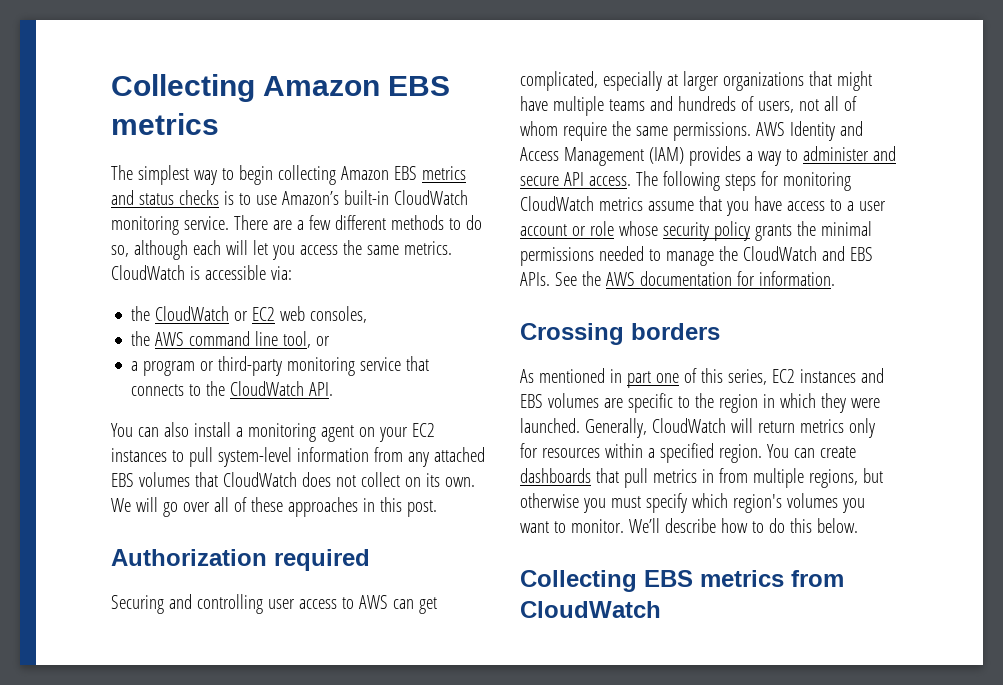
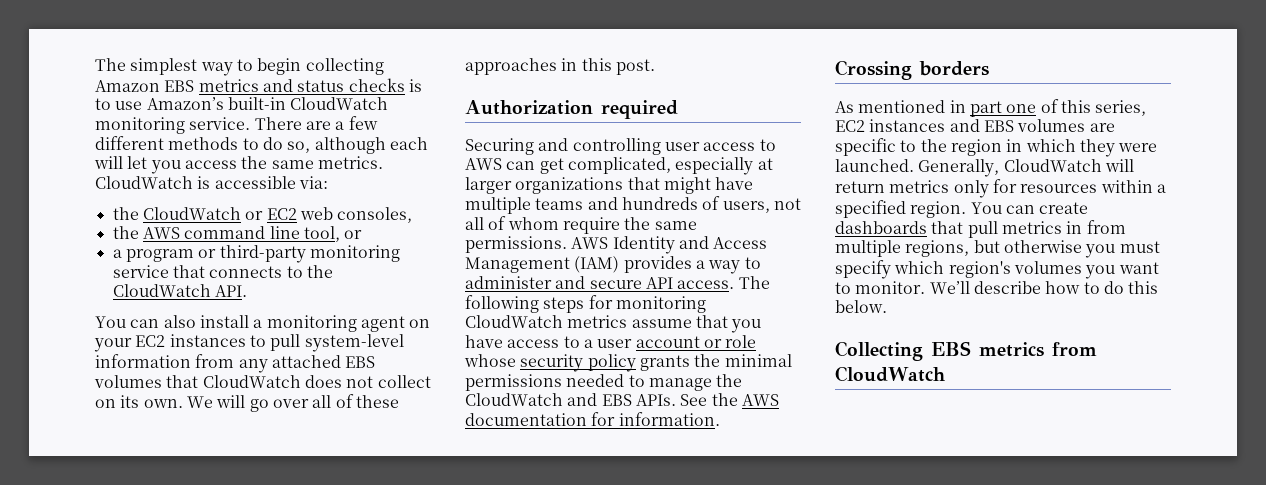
- Collecting Amazon EBS metrics

